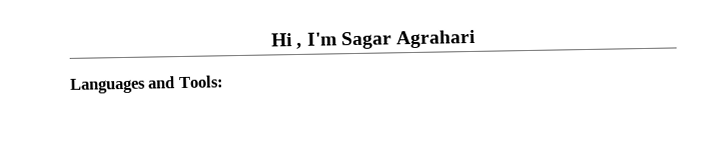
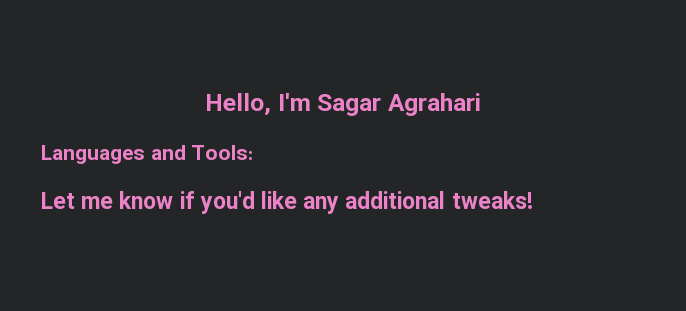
- Hi , I'm Sagar Agrahari
+ Hello, I'm Sagar Agrahari
+ Let me know if you'd like any additional tweaks!

